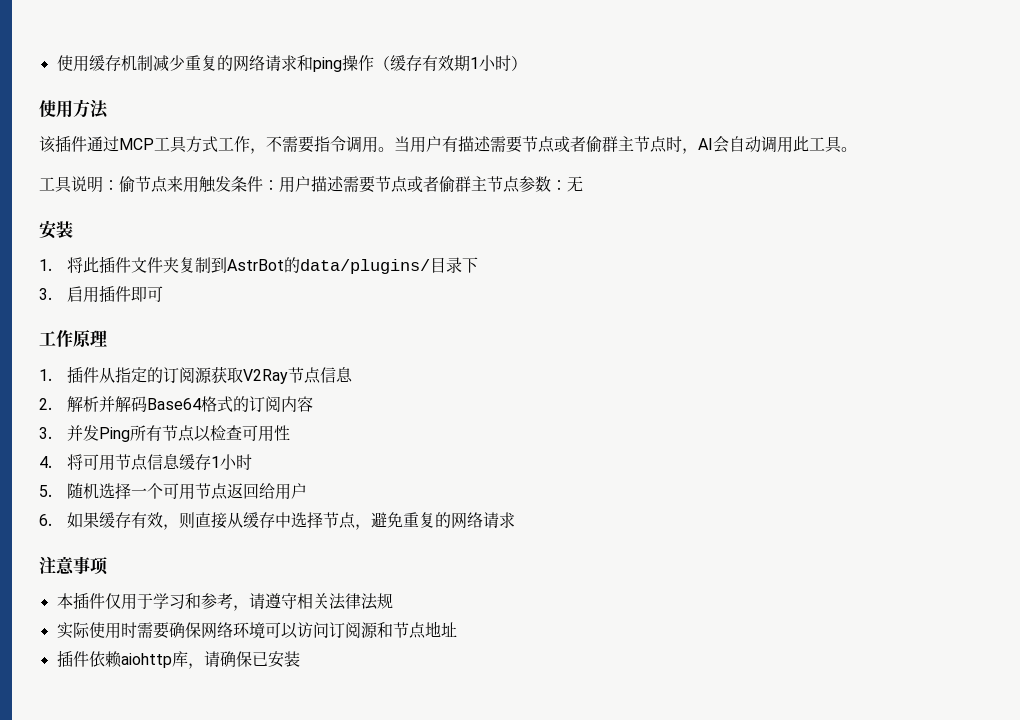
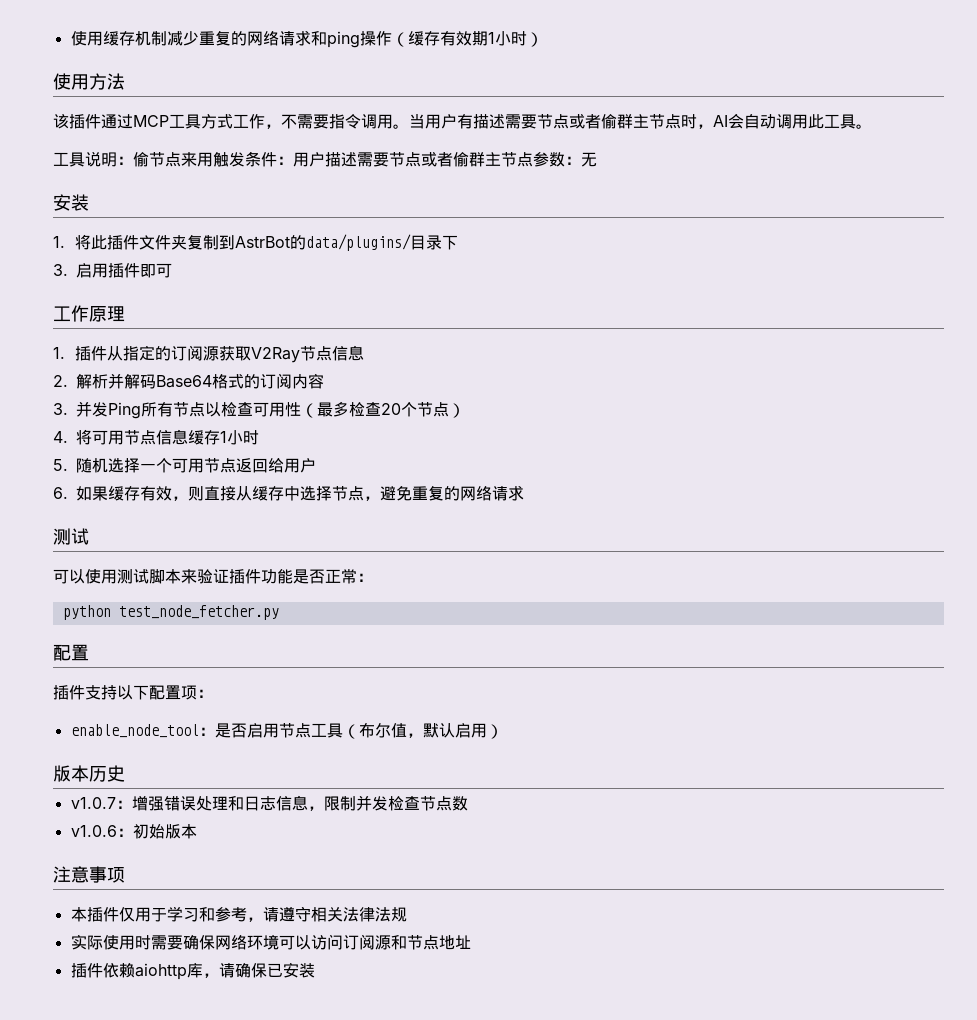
- 3.并发Ping所有节点以检查可用性
+ 3.并发Ping所有节点以检查可用性（最多检查20个节点）
  6.如果缓存有效，则直接从缓存中选择节点，避免重复的网络请求
+ 测试
+ 可以使用测试脚本来验证插件功能是否正常：
+ python test_node_fetcher.py
+ 配置
+ 插件支持以下配置项：
+ enable_node_tool：是否启用节点工具（布尔值，默认启用）
+ 版本历史
+ v1.0.7：增强错误处理和日志信息，限制并发检查节点数
+ v1.0.6：初始版本

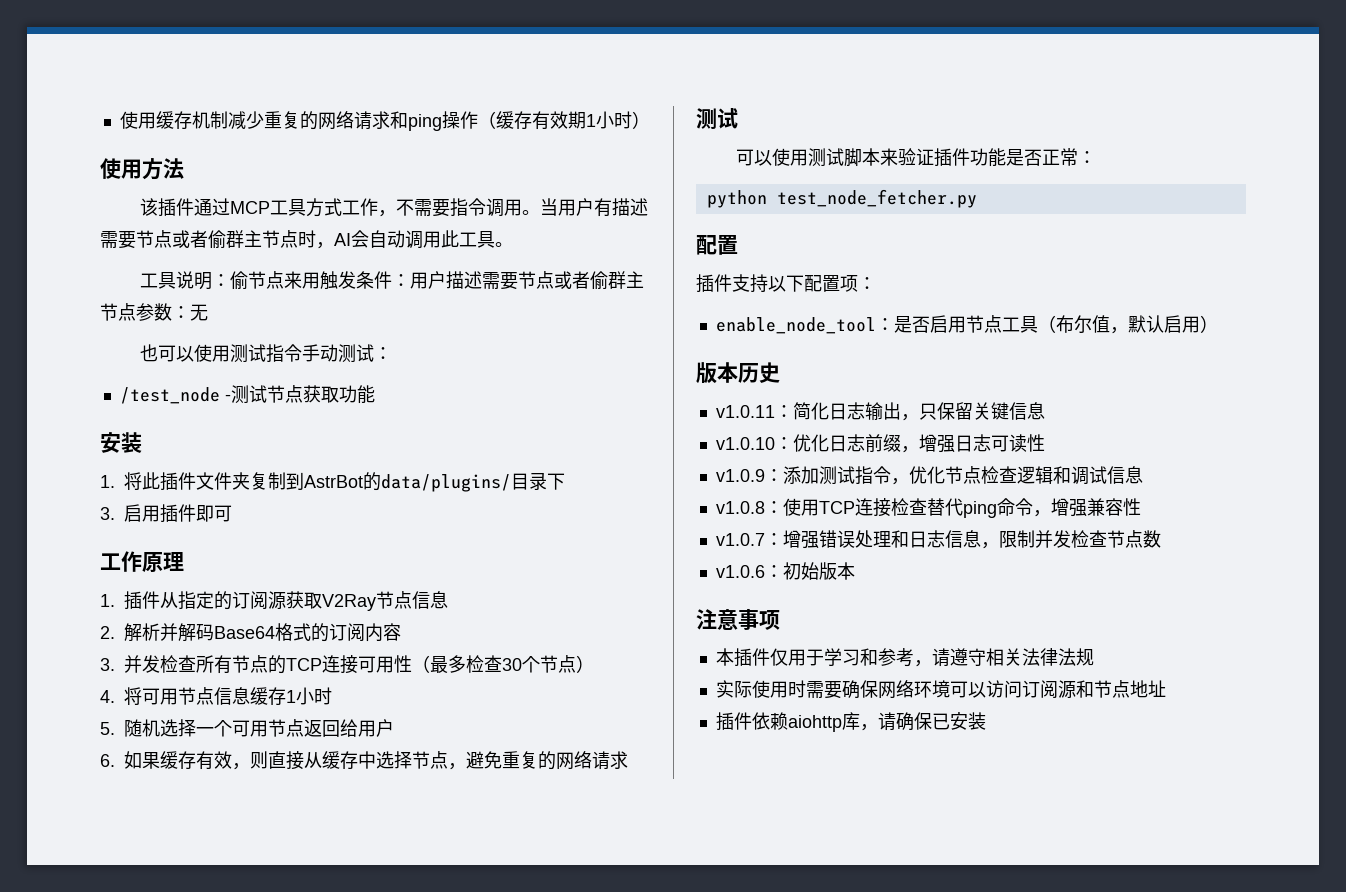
+ 也可以使用测试指令手动测试：
+ /test_node -测试节点获取功能
- 3.并发Ping所有节点以检查可用性（最多检查20个节点）
+ 3.并发检查所有节点的TCP连接可用性（最多检查30个节点）
+ v1.0.11：简化日志输出，只保留关键信息
+ v1.0.10：优化日志前缀，增强日志可读性
+ v1.0.9：添加测试指令，优化节点检查逻辑和调试信息
+ v1.0.8：使用TCP连接检查替代ping命令，增强兼容性

